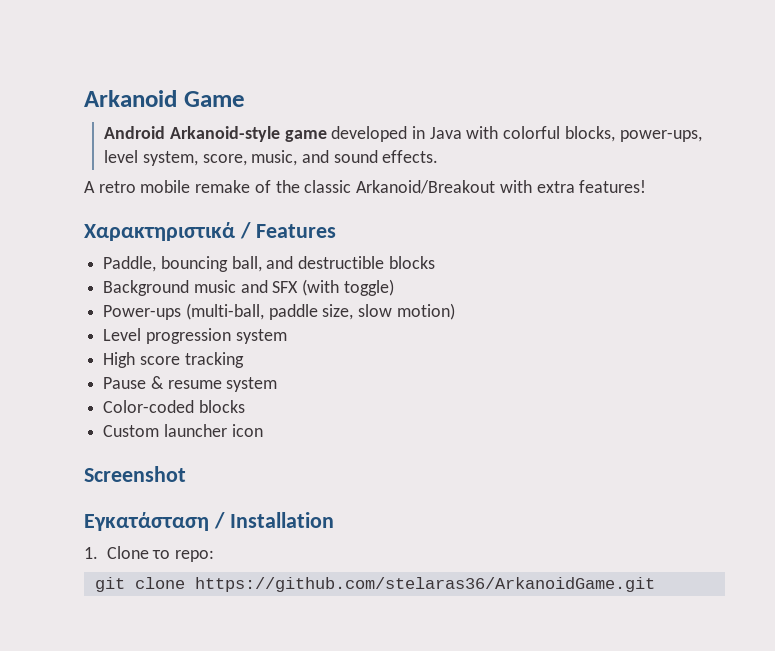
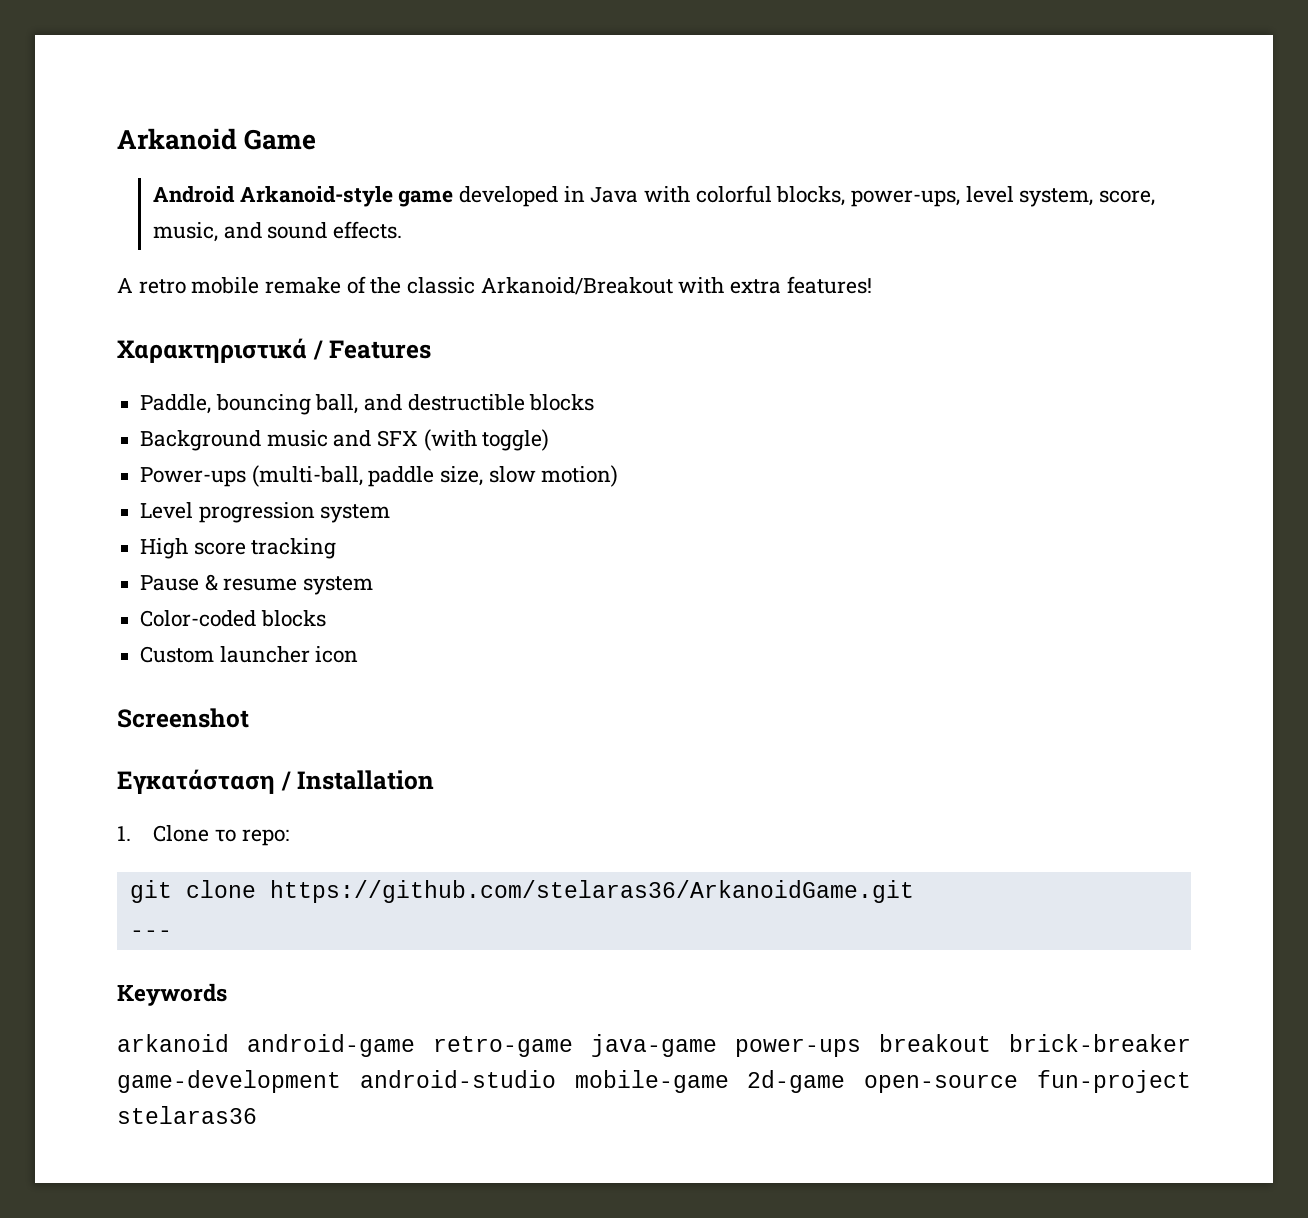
+ ---
+ Keywords
+ arkanoid android-game retro-game java-game power-ups breakout brick-breaker game-development android-studio mobile-game 2d-game open-source fun-project stelaras36

